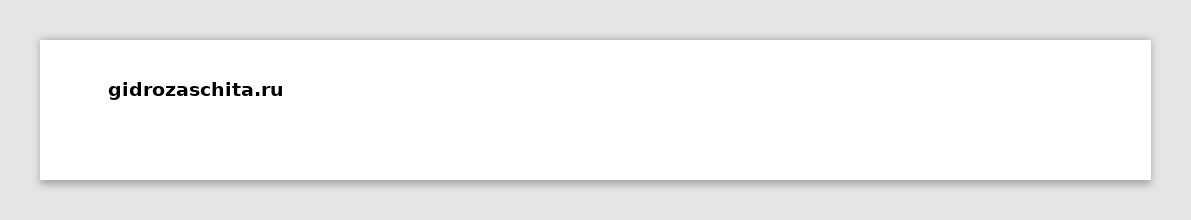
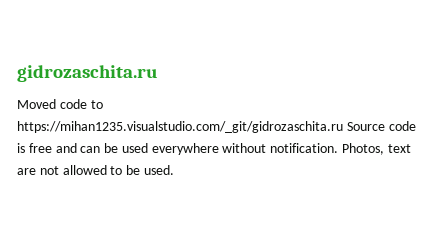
+ Moved code to https://mihan1235.visualstudio.com/_git/gidrozaschita.ru Source code is free and can be used everywhere without notification. Photos, text are not allowed to be used.

